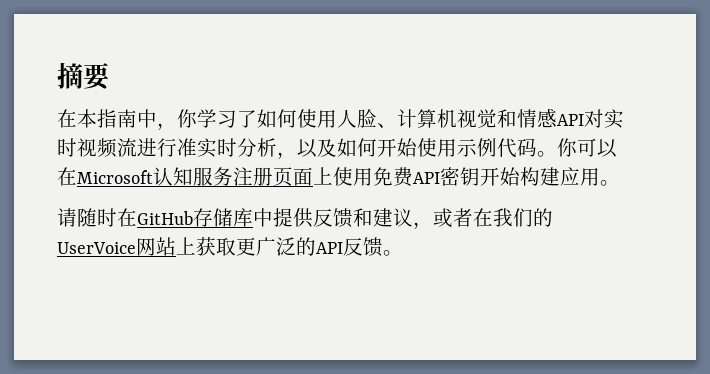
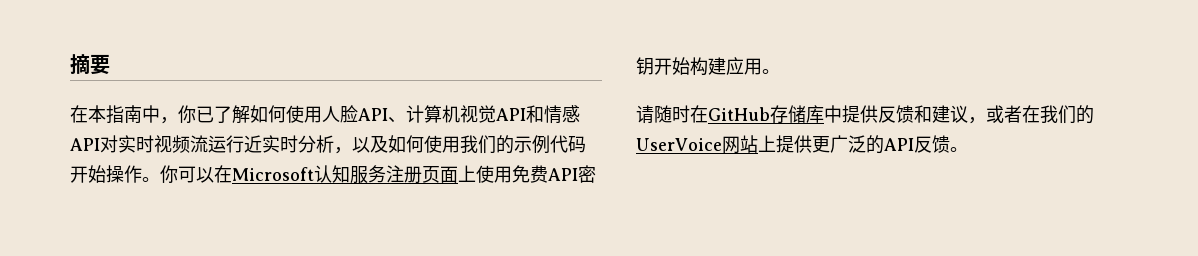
- 在本指南中，你学习了如何使用人脸、计算机视觉和情感API对实时视频流进行准实时分析，以及如何开始使用示例代码。
+ 在本指南中，你已了解如何使用人脸API、计算机视觉API和情感API对实时视频流运行近实时分析，以及如何使用我们的示例代码开始操作。
- 请随时在GitHub存储库中提供反馈和建议，或者在我们的UserVoice网站上获取更广泛的API反馈。
+ 请随时在GitHub存储库中提供反馈和建议，或者在我们的UserVoice网站上提供更广泛的API反馈。

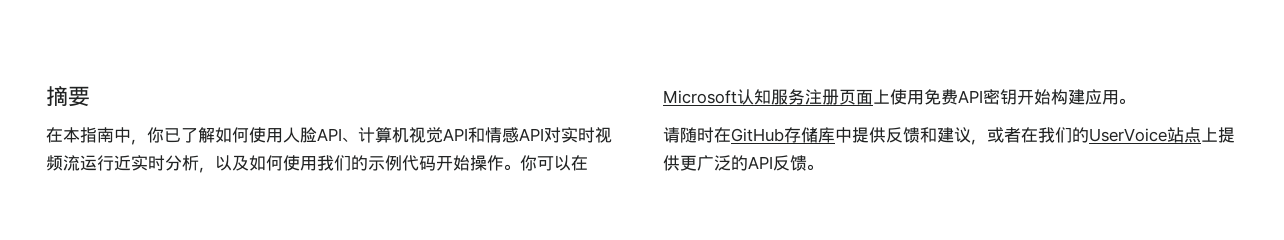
- 请随时在GitHub存储库中提供反馈和建议，或者在我们的UserVoice网站上提供更广泛的API反馈。
+ 请随时在GitHub存储库中提供反馈和建议，或者在我们的UserVoice站点上提供更广泛的API反馈。

